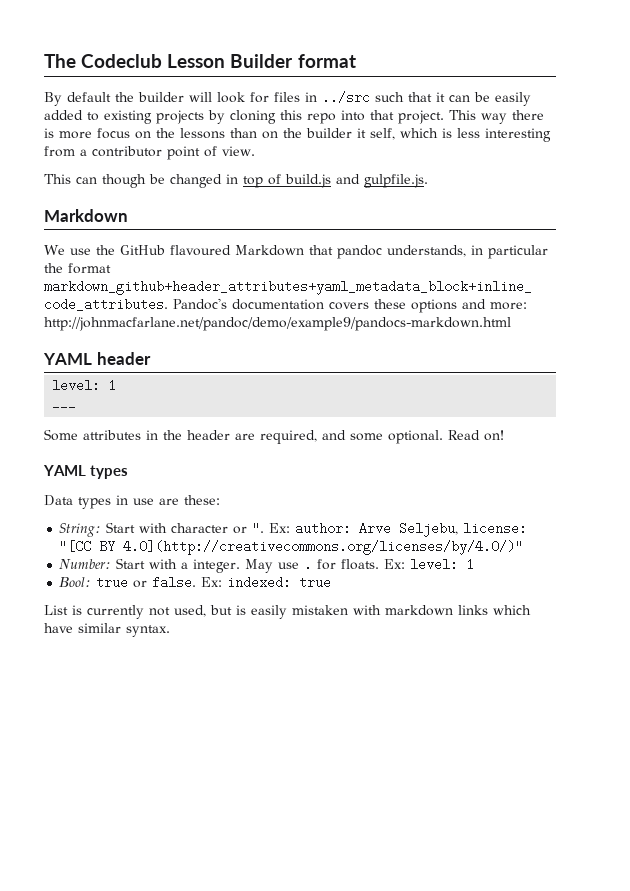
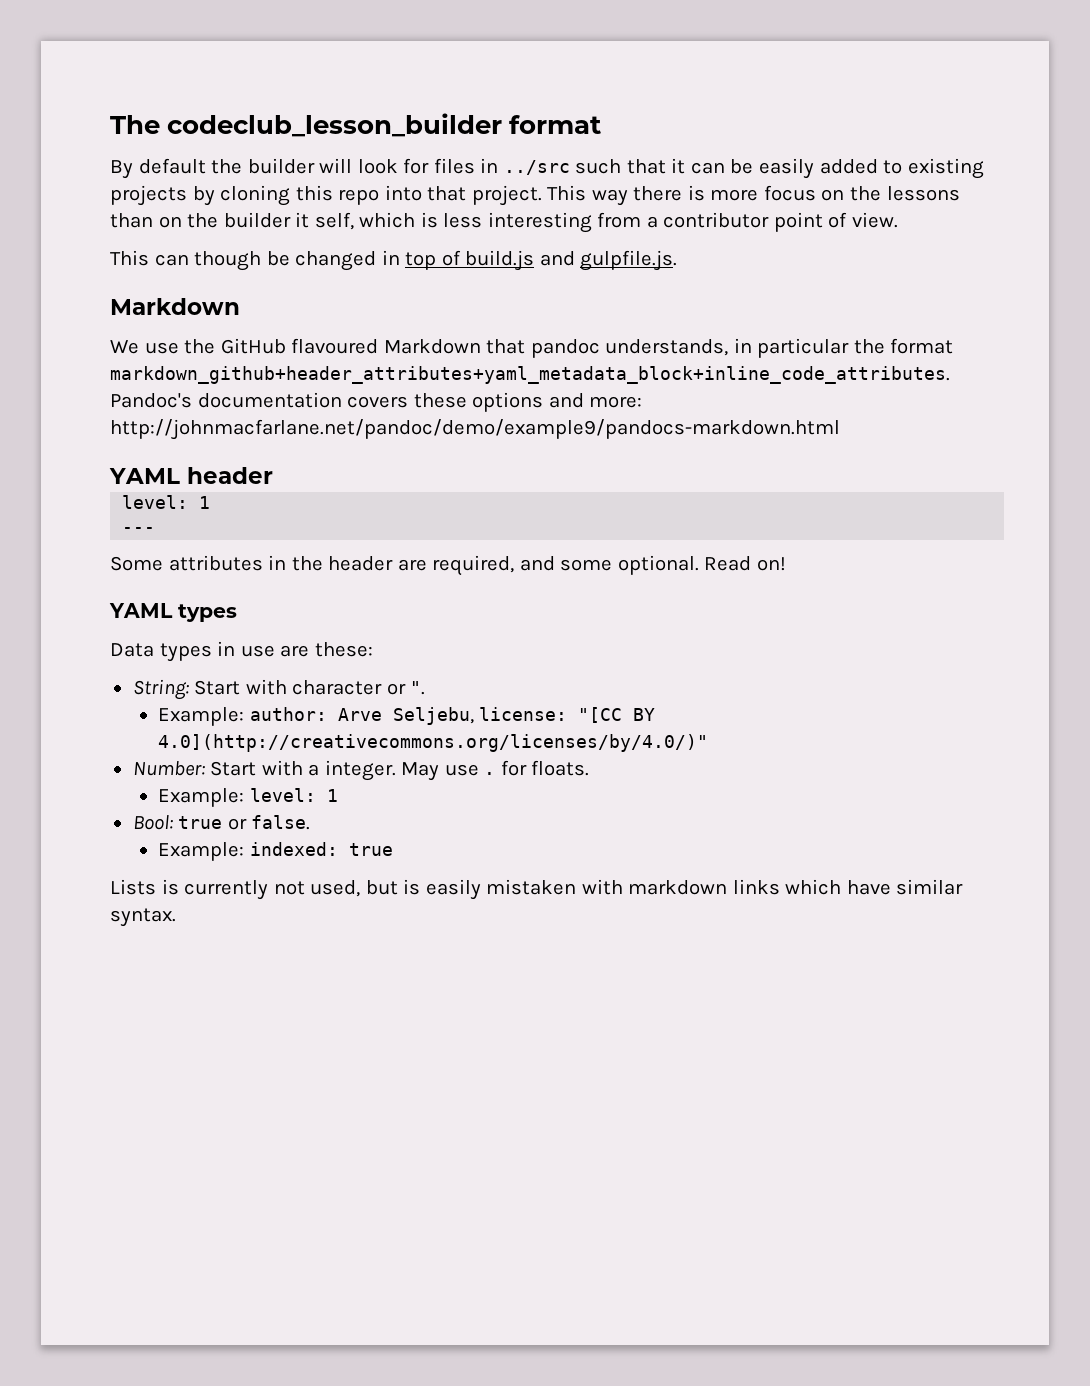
- The Codeclub Lesson Builder format
+ The codeclub_lesson_builder format
- String: Start with character or ". Ex: author: Arve Seljebu, license: "[CC BY 4.0](http://creativecommons.org/licenses/by/4.0/)"
+ String: Start with character or ".
+ Example: author: Arve Seljebu, license: "[CC BY 4.0](http://creativecommons.org/licenses/by/4.0/)"
- May use . for floats. Ex: level: 1
+ May use . for floats.
+ Example: level: 1
- Bool: true or false. Ex: indexed: true
+ Bool: true or false.
+ Example: indexed: true
- List is currently not used, but is easily mistaken with markdown links which have similar syntax.
+ Lists is currently not used, but is easily mistaken with markdown links which have similar syntax.

